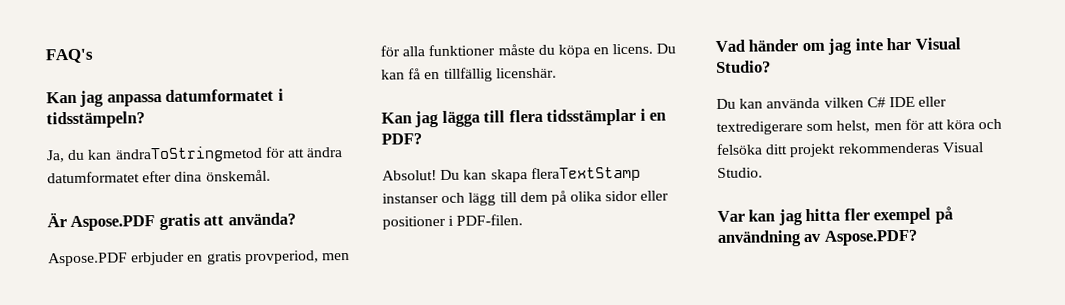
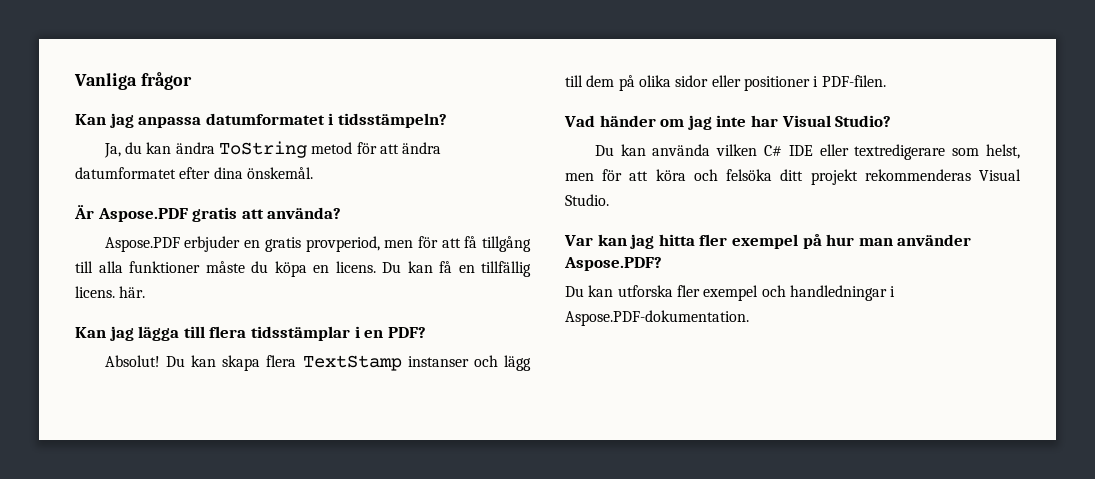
- FAQ's
+ Vanliga frågor
- Ja, du kan ändraToStringmetod för att ändra datumformatet efter dina önskemål.
+ Ja, du kan ändra ToString metod för att ändra datumformatet efter dina önskemål.
- Aspose.PDF erbjuder en gratis provperiod, men för alla funktioner måste du köpa en licens.
+ Aspose.PDF erbjuder en gratis provperiod, men för att få tillgång till alla funktioner måste du köpa en licens.
- Du kan få en tillfällig licenshär.
+ Du kan få en tillfällig licens. här.
- Du kan skapa fleraTextStamp instanser och lägg till dem på olika sidor eller positioner i PDF-filen.
+ Du kan skapa flera TextStamp instanser och lägg till dem på olika sidor eller positioner i PDF-filen.
- Var kan jag hitta fler exempel på användning av Aspose.PDF?
+ Var kan jag hitta fler exempel på hur man använder Aspose.PDF?
+ Du kan utforska fler exempel och handledningar i Aspose.PDF-dokumentation.

